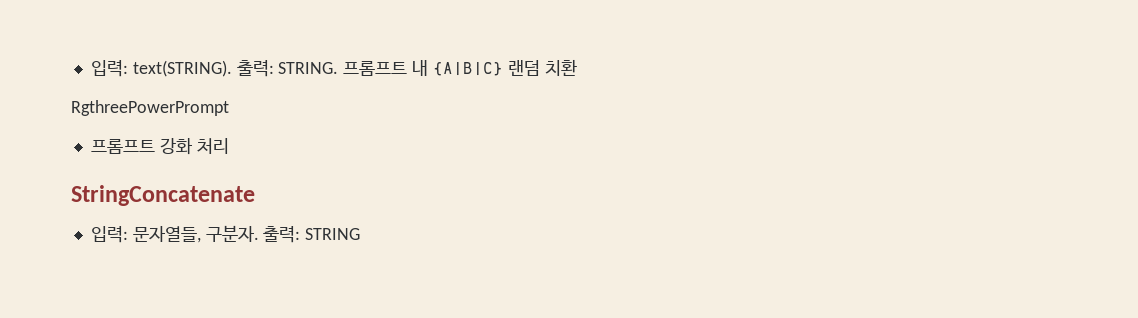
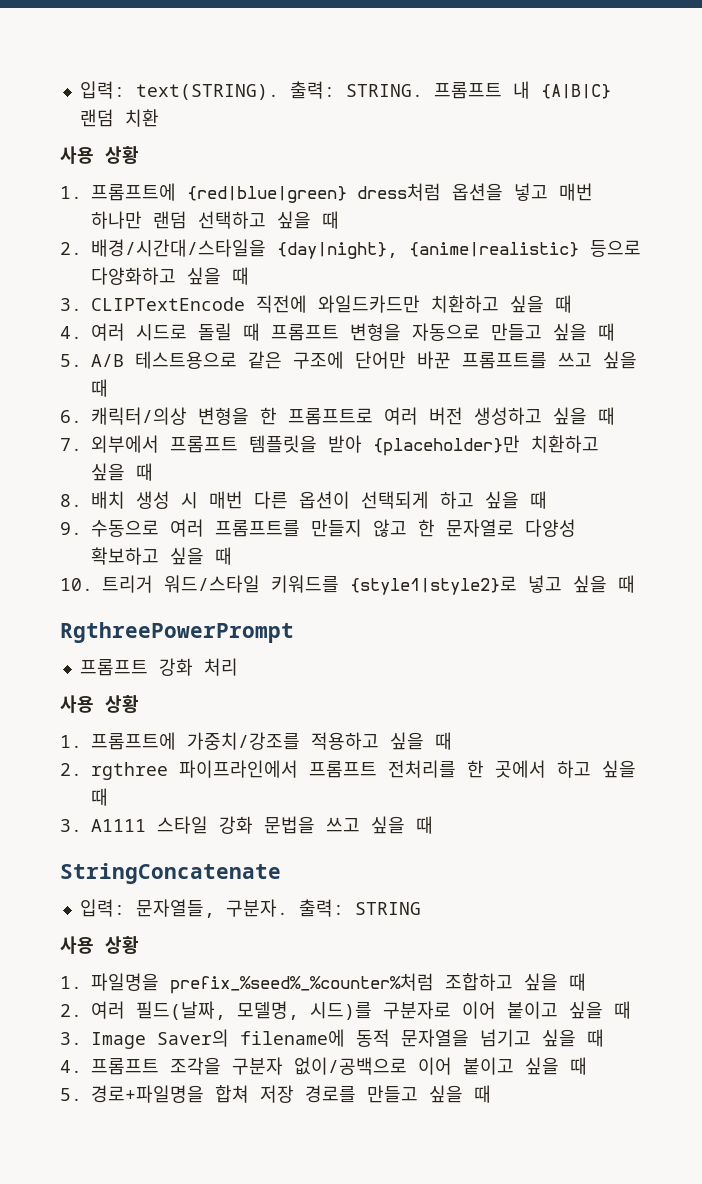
  프롬프트 내 {A|B|C} 랜덤 치환
+ 사용 상황
+ 1. 프롬프트에 {red|blue|green} dress처럼 옵션을 넣고 매번 하나만 랜덤 선택하고 싶을 때
+ 2. 배경/시간대/스타일을 {day|night}, {anime|realistic} 등으로 다양화하고 싶을 때
+ 3. CLIPTextEncode 직전에 와일드카드만 치환하고 싶을 때
+ 4. 여러 시드로 돌릴 때 프롬프트 변형을 자동으로 만들고 싶을 때
+ 5. A/B 테스트용으로 같은 구조에 단어만 바꾼 프롬프트를 쓰고 싶을 때
+ 6. 캐릭터/의상 변형을 한 프롬프트로 여러 버전 생성하고 싶을 때
+ 7. 외부에서 프롬프트 템플릿을 받아 {placeholder}만 치환하고 싶을 때
+ 8. 배치 생성 시 매번 다른 옵션이 선택되게 하고 싶을 때
+ 9. 수동으로 여러 프롬프트를 만들지 않고 한 문자열로 다양성 확보하고 싶을 때
+ 10. 트리거 워드/스타일 키워드를 {style1|style2}로 넣고 싶을 때
  RgthreePowerPrompt
  프롬프트 강화 처리
+ 사용 상황
+ 1. 프롬프트에 가중치/강조를 적용하고 싶을 때
+ 2. rgthree 파이프라인에서 프롬프트 전처리를 한 곳에서 하고 싶을 때
+ 3. A1111 스타일 강화 문법을 쓰고 싶을 때
  출력: STRING
+ 사용 상황
+ 1. 파일명을 prefix_%seed%_%counter%처럼 조합하고 싶을 때
+ 2. 여러 필드(날짜, 모델명, 시드)를 구분자로 이어 붙이고 싶을 때
+ 3. Image Saver의 filename에 동적 문자열을 넘기고 싶을 때
+ 4. 프롬프트 조각을 구분자 없이/공백으로 이어 붙이고 싶을 때
+ 5. 경로+파일명을 합쳐 저장 경로를 만들고 싶을 때

